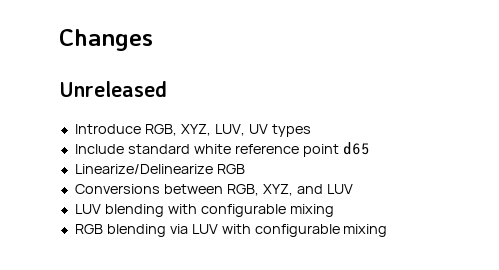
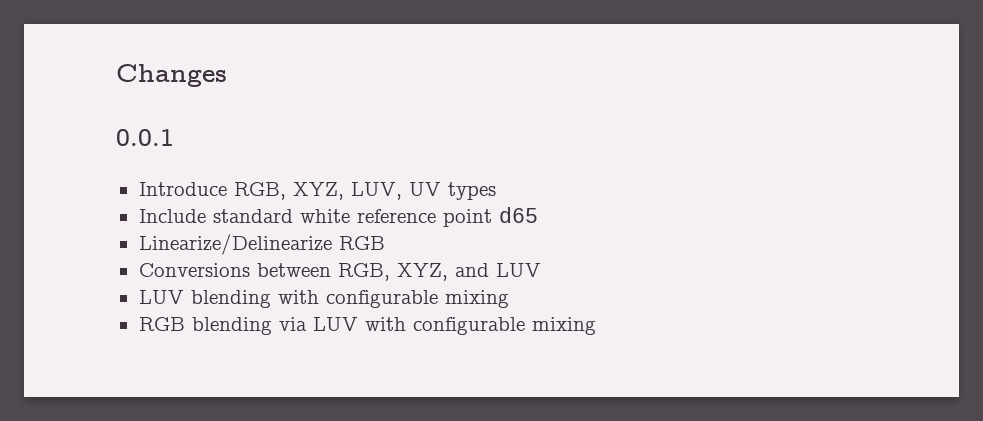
- Unreleased
+ 0.0.1

